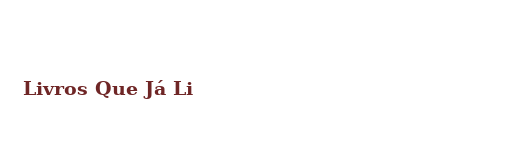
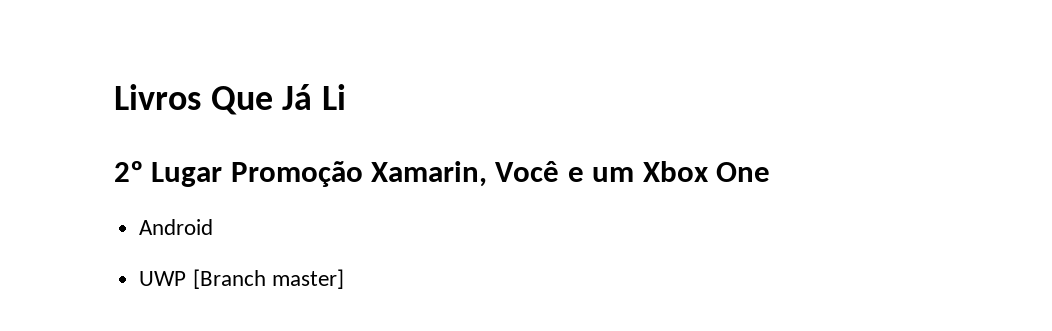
+ 2º Lugar Promoção Xamarin, Você e um Xbox One
+ Android
+ UWP [Branch master]

